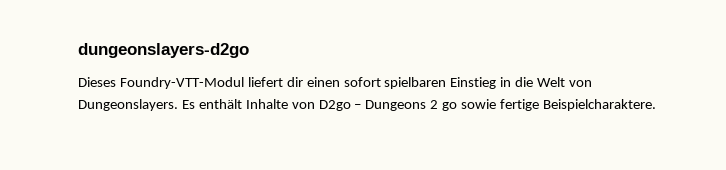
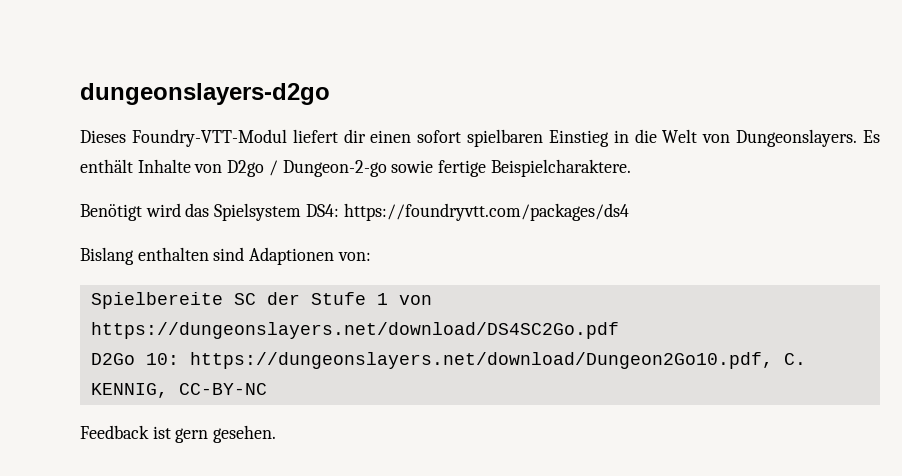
- Es enthält Inhalte von D2go – Dungeons 2 go sowie fertige Beispielcharaktere.
+ Es enthält Inhalte von D2go / Dungeon-2-go sowie fertige Beispielcharaktere.
+ Benötigt wird das Spielsystem DS4: https://foundryvtt.com/packages/ds4
+ Bislang enthalten sind Adaptionen von:
+ Spielbereite SC der Stufe 1 von https://dungeonslayers.net/download/DS4SC2Go.pdf
+ D2Go 10: https://dungeonslayers.net/download/Dungeon2Go10.pdf, C. KENNIG, CC-BY-NC
+ Feedback ist gern gesehen.

